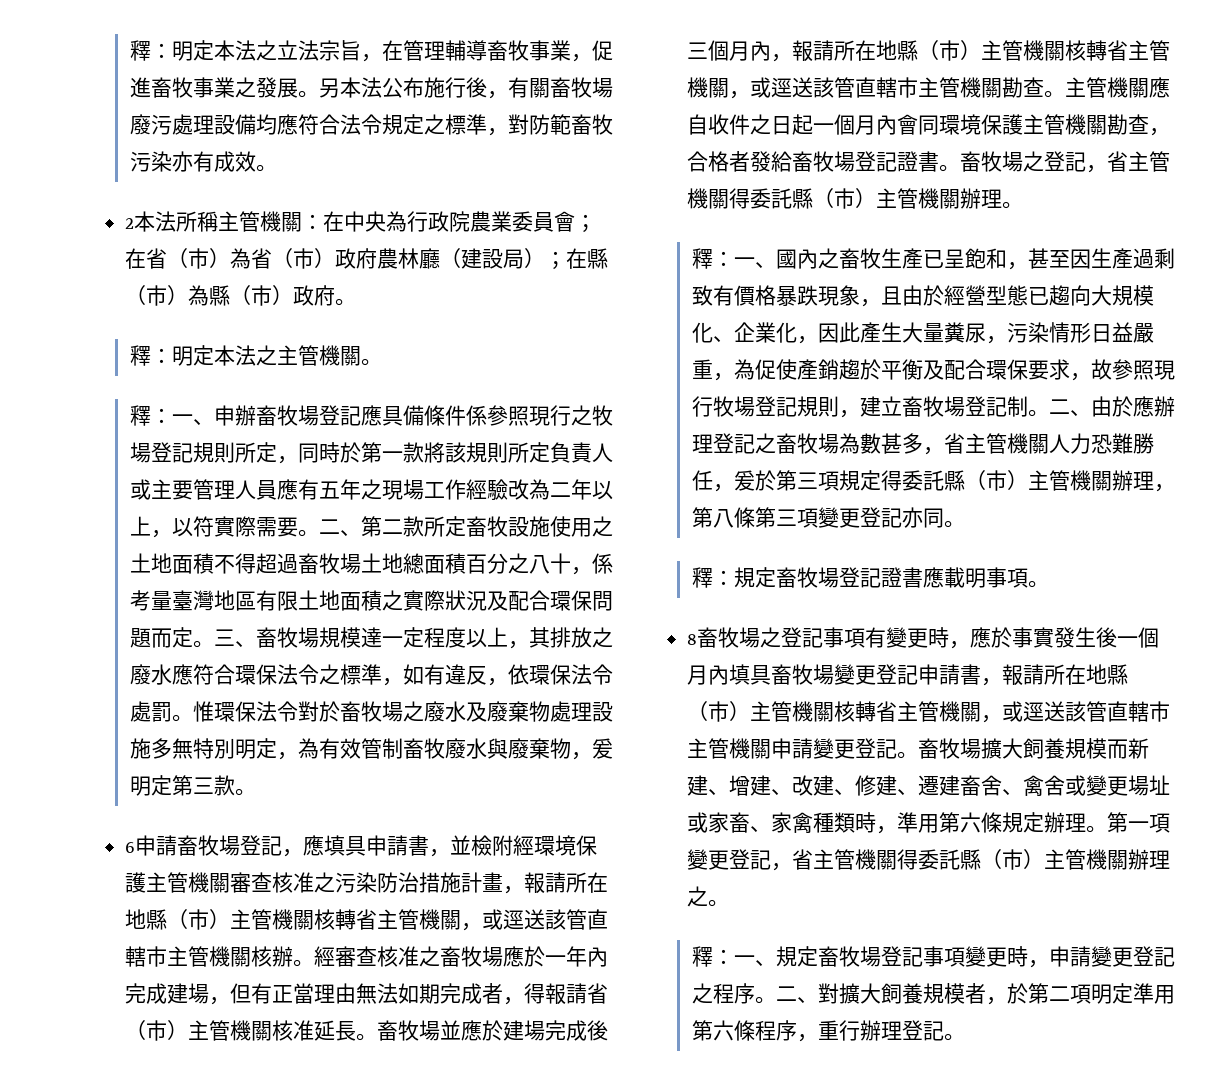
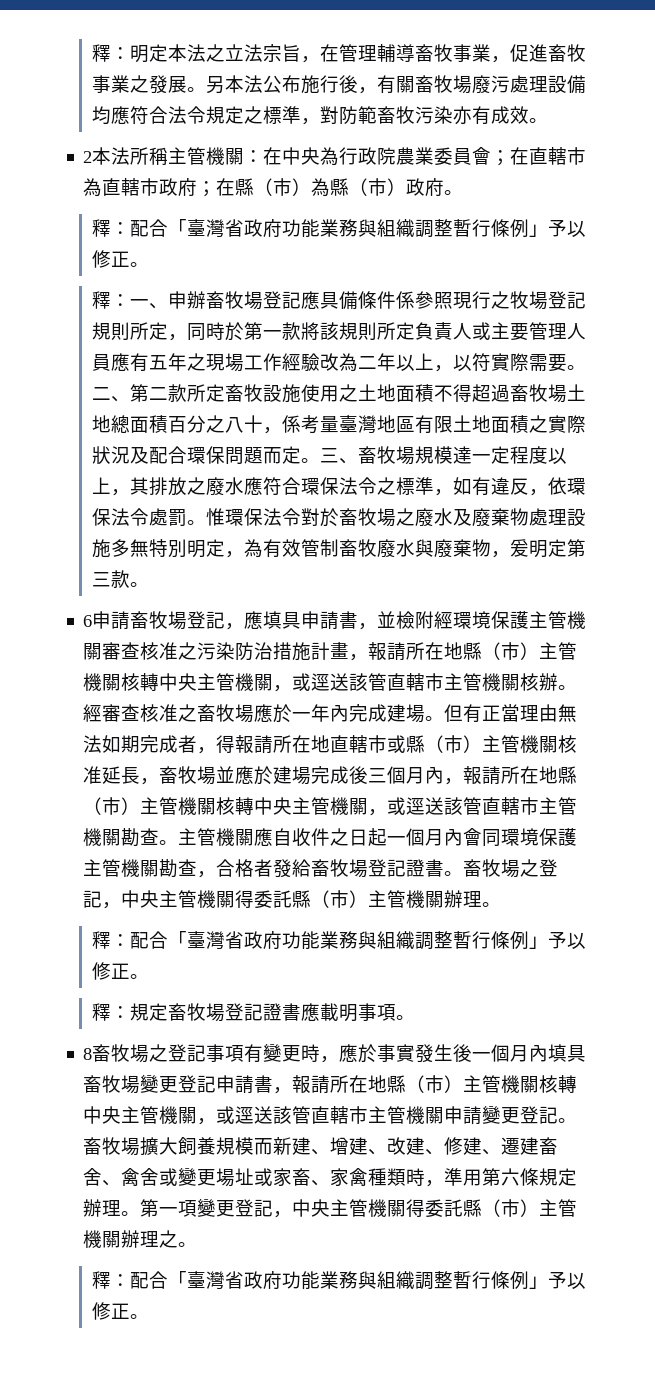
- 2本法所稱主管機關：在中央為行政院農業委員會；在省（市）為省（市）政府農林廳（建設局）；在縣（市）為縣（市）政府。
- 釋：明定本法之主管機關。
+ 2本法所稱主管機關：在中央為行政院農業委員會；在直轄市為直轄市政府；在縣（市）為縣（市）政府。
+ 釋：配合「臺灣省政府功能業務與組織調整暫行條例」予以修正。
- 6申請畜牧場登記，應填具申請書，並檢附經環境保護主管機關審查核准之污染防治措施計畫，報請所在地縣（市）主管機關核轉省主管機關，或逕送該管直轄市主管機關核辦。
+ 6申請畜牧場登記，應填具申請書，並檢附經環境保護主管機關審查核准之污染防治措施計畫，報請所在地縣（市）主管機關核轉中央主管機關，或逕送該管直轄市主管機關核辦。
- 經審查核准之畜牧場應於一年內完成建場，但有正當理由無法如期完成者，得報請省（市）主管機關核准延長。畜牧場並應於建場完成後三個月內，報請所在地縣（市）主管機關核轉省主管機關，或逕送該管直轄市主管機關勘查。
+ 經審查核准之畜牧場應於一年內完成建場。但有正當理由無法如期完成者，得報請所在地直轄市或縣（市）主管機關核准延長，畜牧場並應於建場完成後三個月內，報請所在地縣（市）主管機關核轉中央主管機關，或逕送該管直轄市主管機關勘查。
- 畜牧場之登記，省主管機關得委託縣（市）主管機關辦理。
- 釋：一、國內之畜牧生產已呈飽和，甚至因生產過剩致有價格暴跌現象，且由於經營型態已趨向大規模化、企業化，因此產生大量糞尿，污染情形日益嚴重，為促使產銷趨於平衡及配合環保要求，故參照現行牧場登記規則，建立畜牧場登記制。二、由於應辦理登記之畜牧場為數甚多，省主管機關人力恐難勝任，爰於第三項規定得委託縣（市）主管機關辦理，第八條第三項變更登記亦同。
+ 畜牧場之登記，中央主管機關得委託縣（市）主管機關辦理。
+ 釋：配合「臺灣省政府功能業務與組織調整暫行條例」予以修正。
- 8畜牧場之登記事項有變更時，應於事實發生後一個月內填具畜牧場變更登記申請書，報請所在地縣（市）主管機關核轉省主管機關，或逕送該管直轄市主管機關申請變更登記。
+ 8畜牧場之登記事項有變更時，應於事實發生後一個月內填具畜牧場變更登記申請書，報請所在地縣（市）主管機關核轉中央主管機關，或逕送該管直轄市主管機關申請變更登記。
- 第一項變更登記，省主管機關得委託縣（市）主管機關辦理之。
- 釋：一、規定畜牧場登記事項變更時，申請變更登記之程序。二、對擴大飼養規模者，於第二項明定準用第六條程序，重行辦理登記。
+ 第一項變更登記，中央主管機關得委託縣（市）主管機關辦理之。
+ 釋：配合「臺灣省政府功能業務與組織調整暫行條例」予以修正。

